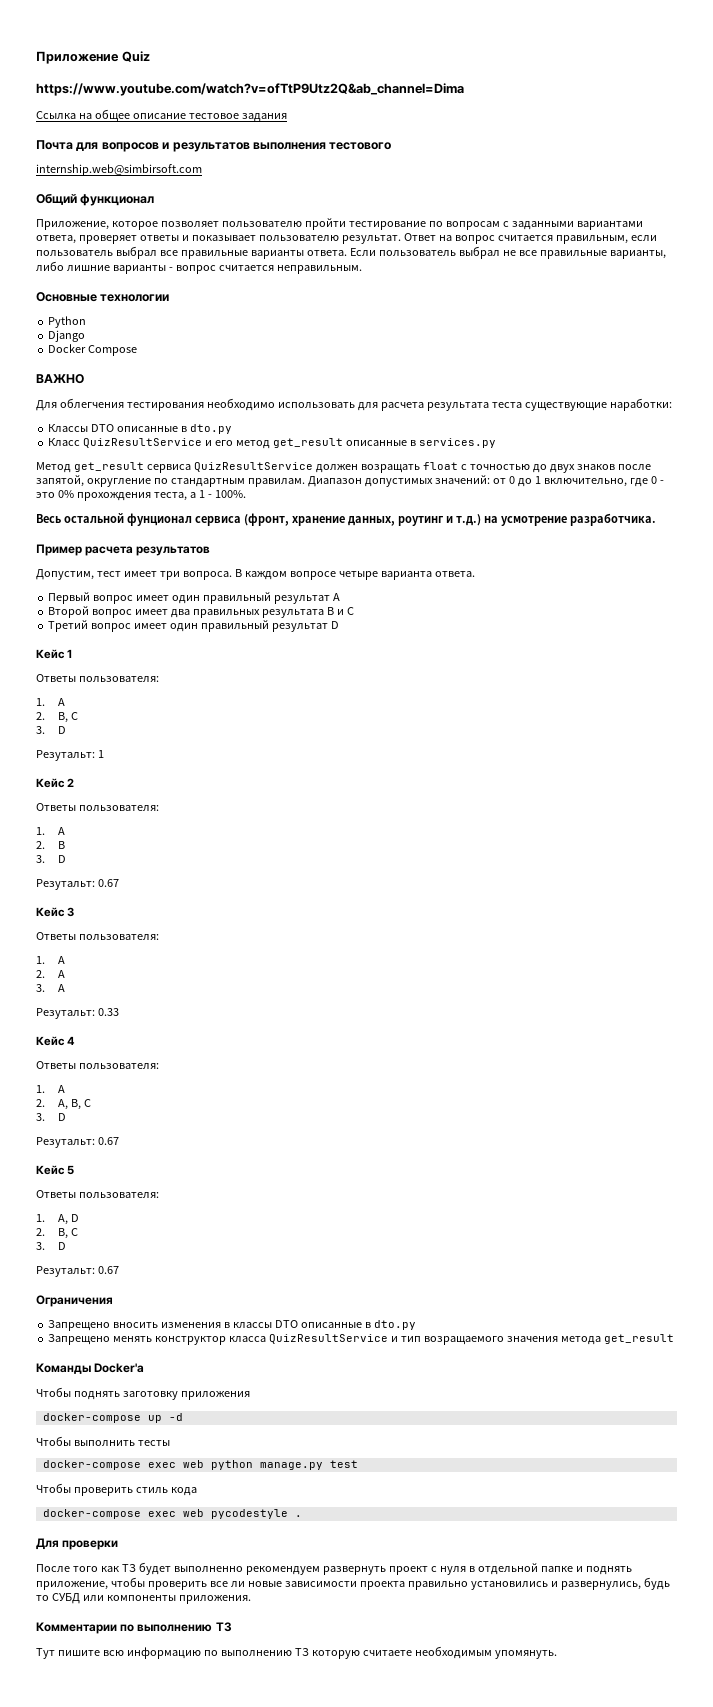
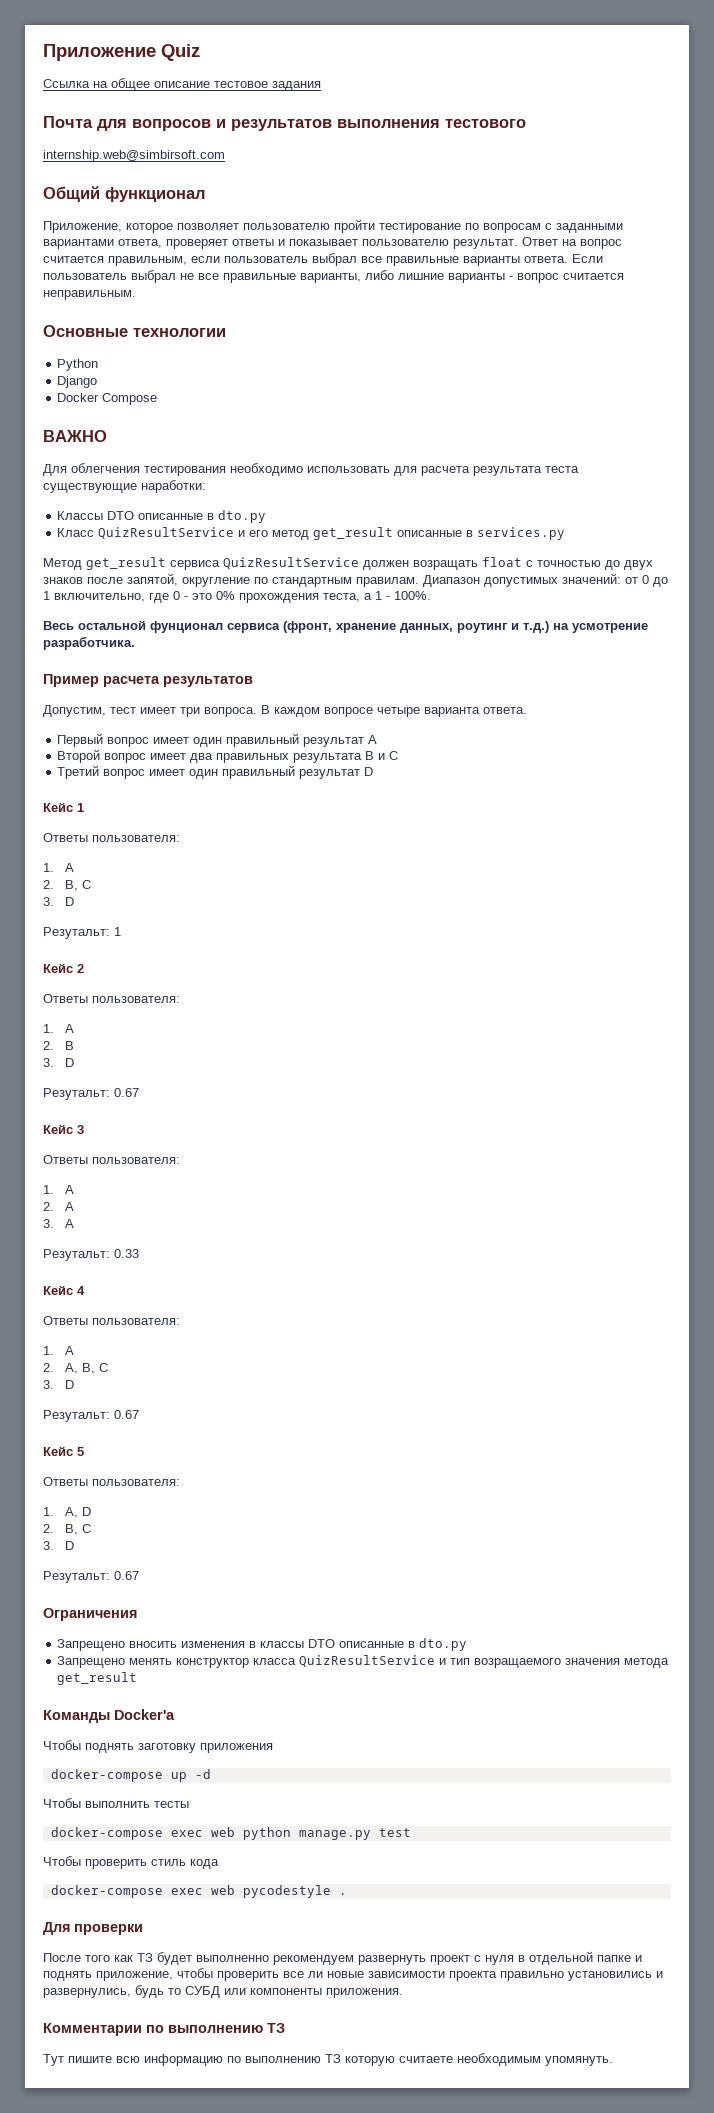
- https://www.youtube.com/watch?v=ofTtP9Utz2Q&ab_channel=Dima

